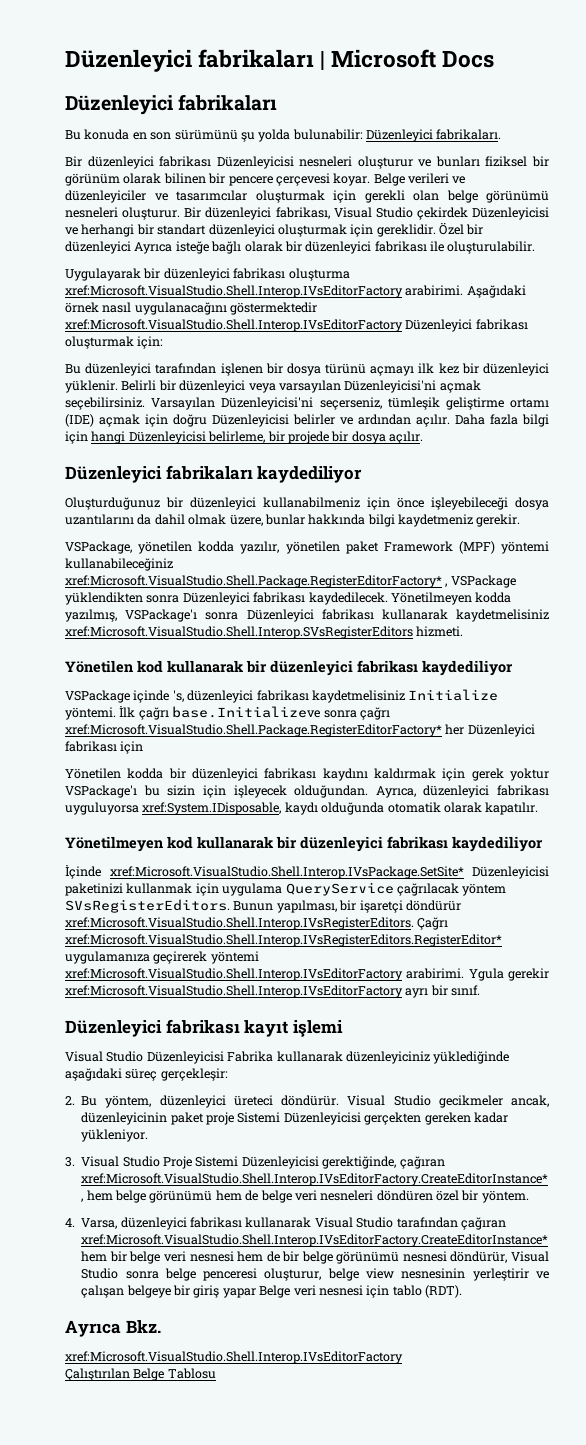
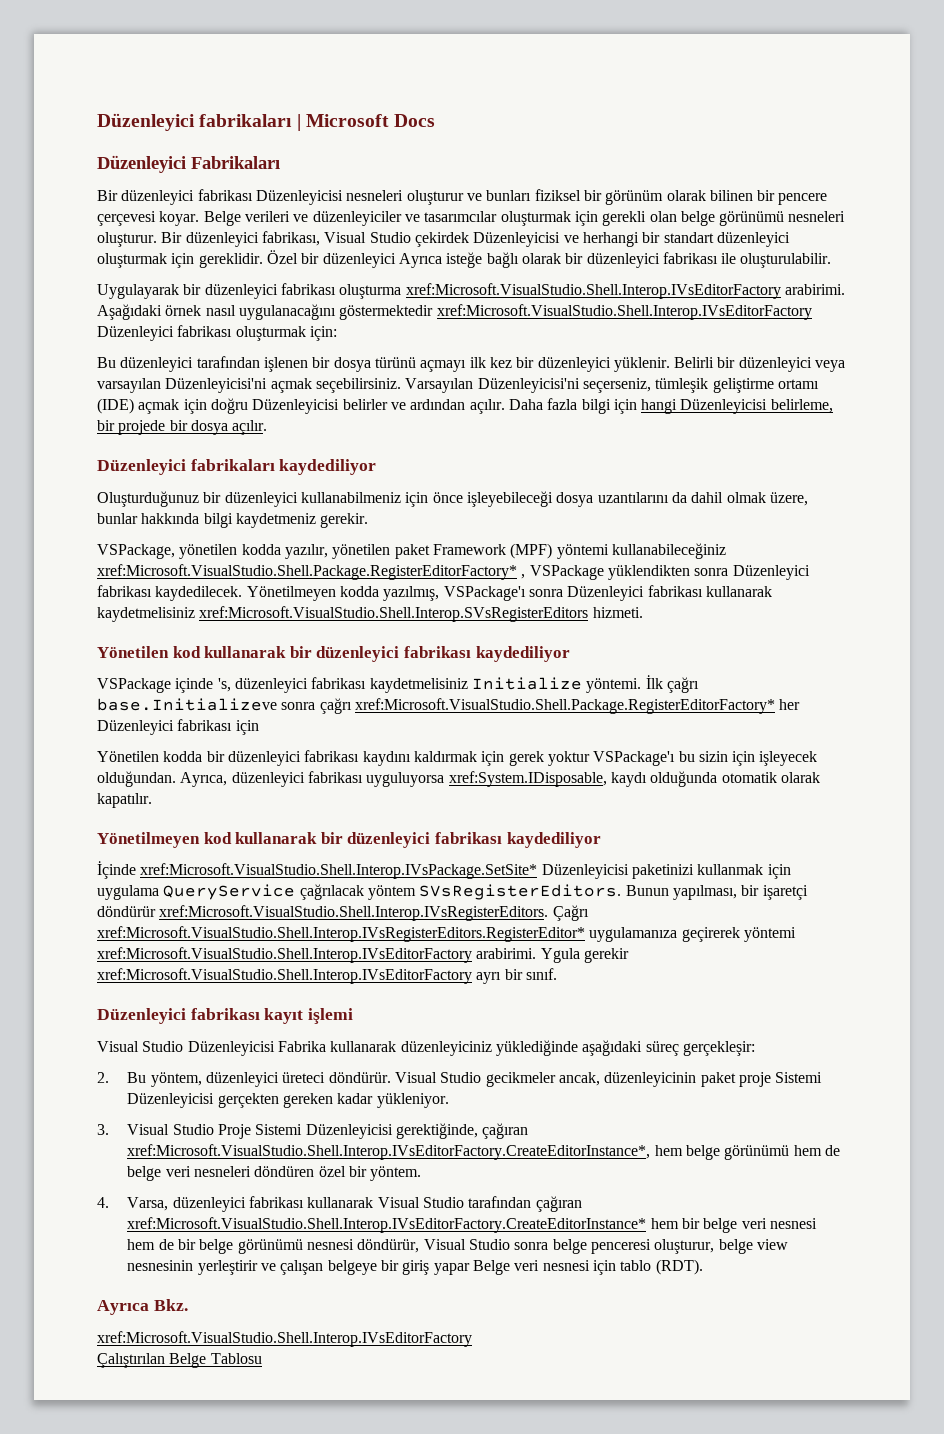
  Düzenleyici fabrikaları | Microsoft Docs
- Düzenleyici fabrikaları
- Bu konuda en son sürümünü şu yolda bulunabilir: Düzenleyici fabrikaları.
+ Düzenleyici Fabrikaları

